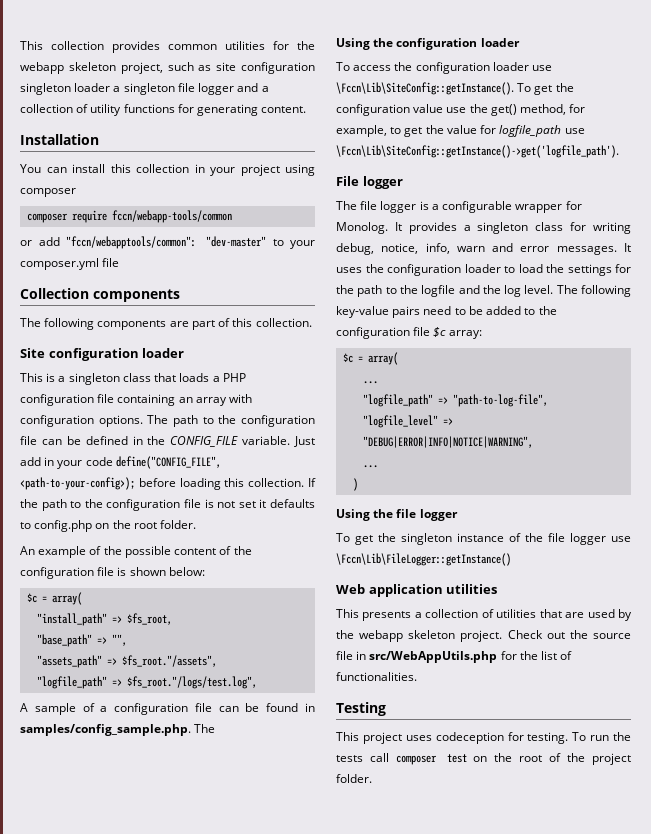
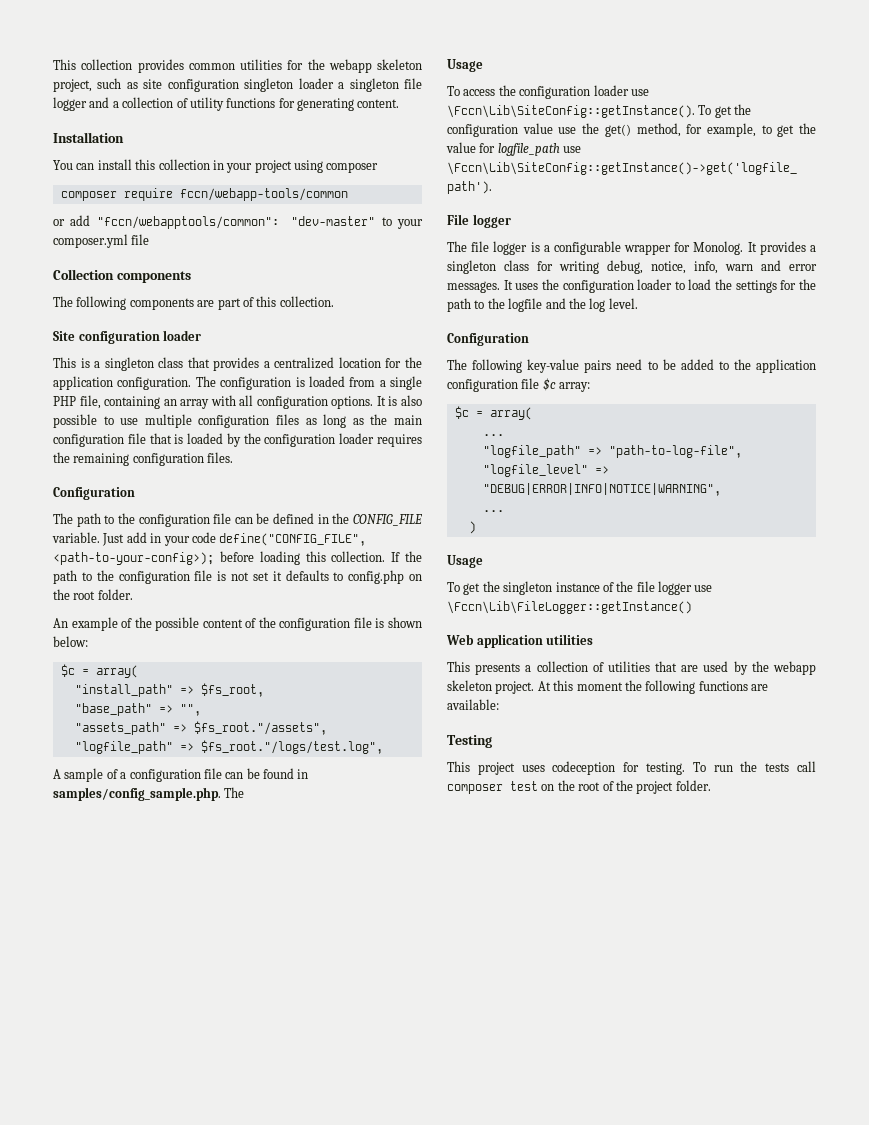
- This is a singleton class that loads a PHP configuration file containing an array with configuration options. The path to the configuration file can be defined in the CONFIG_FILE variable.
+ This is a singleton class that provides a centralized location for the application configuration. The configuration is loaded from a single PHP file, containing an array with all configuration options. It is also possible to use multiple configuration files as long as the main configuration file that is loaded by the configuration loader requires the remaining configuration files.
+ Configuration
+ The path to the configuration file can be defined in the CONFIG_FILE variable.
  A sample of a configuration file can be found in samples/config_sample.php. The
- Using the configuration loader
+ Usage
- It uses the configuration loader to load the settings for the path to the logfile and the log level. The following key-value pairs need to be added to the configuration file $c array:
+ It uses the configuration loader to load the settings for the path to the logfile and the log level.
+ Configuration
+ The following key-value pairs need to be added to the application configuration file $c array:
  )
- Using the file logger
+ Usage
- Check out the source file in src/WebAppUtils.php for the list of functionalities.
+ At this moment the following functions are available:

